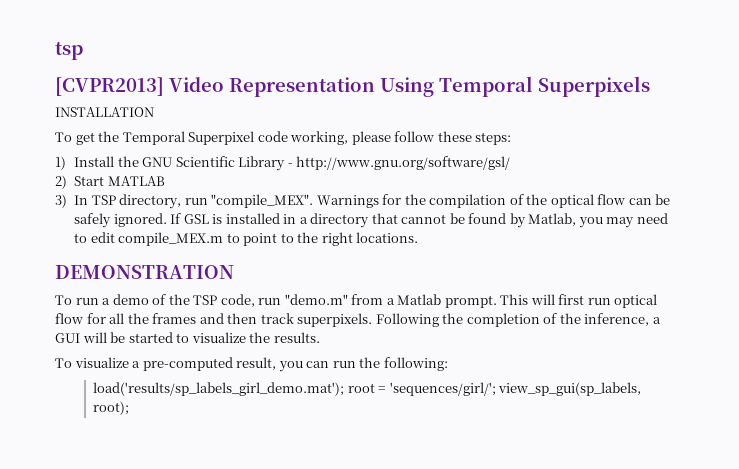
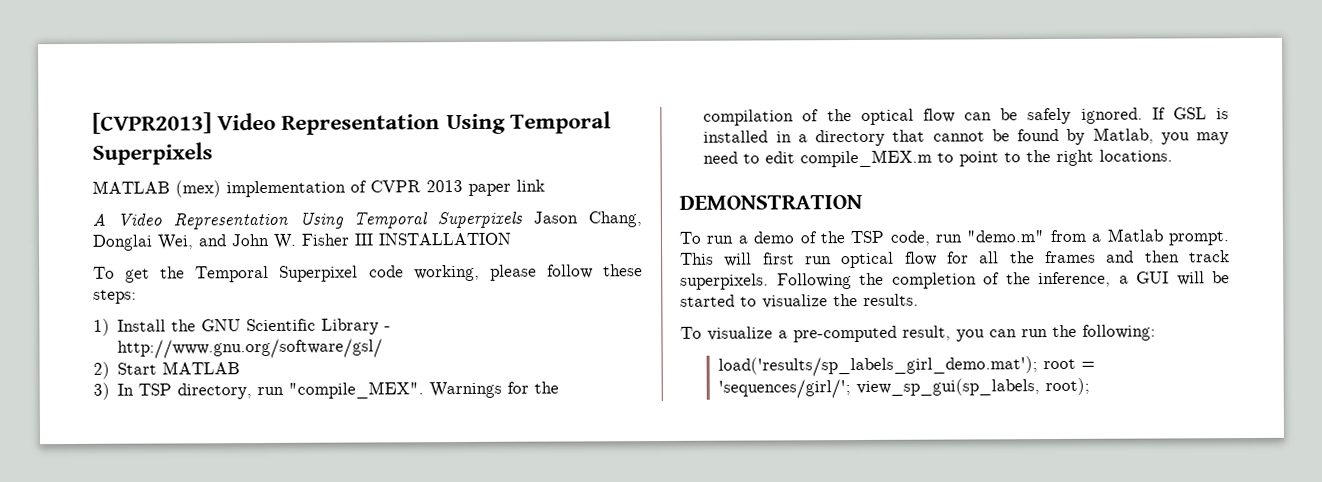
- tsp
- INSTALLATION
+ MATLAB (mex) implementation of CVPR 2013 paper link
+ A Video Representation Using Temporal Superpixels Jason Chang, Donglai Wei, and John W. Fisher III INSTALLATION

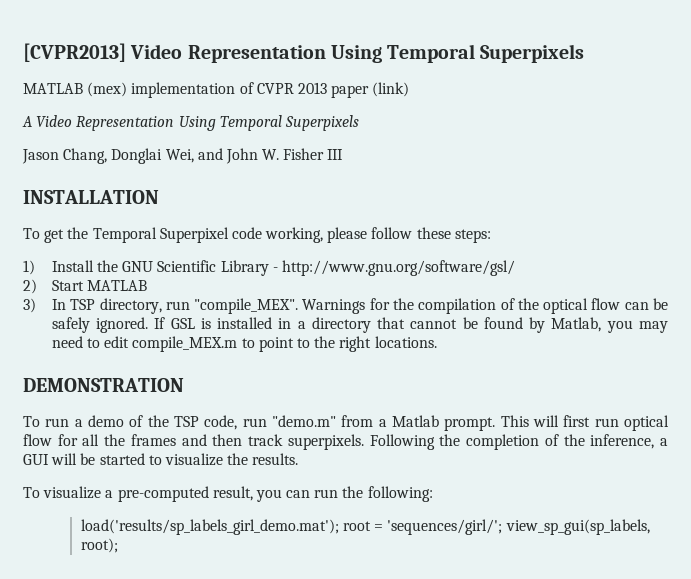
- MATLAB (mex) implementation of CVPR 2013 paper link
+ MATLAB (mex) implementation of CVPR 2013 paper (link)
- A Video Representation Using Temporal Superpixels Jason Chang, Donglai Wei, and John W. Fisher III INSTALLATION
+ A Video Representation Using Temporal Superpixels
+ Jason Chang, Donglai Wei, and John W. Fisher III
+ INSTALLATION

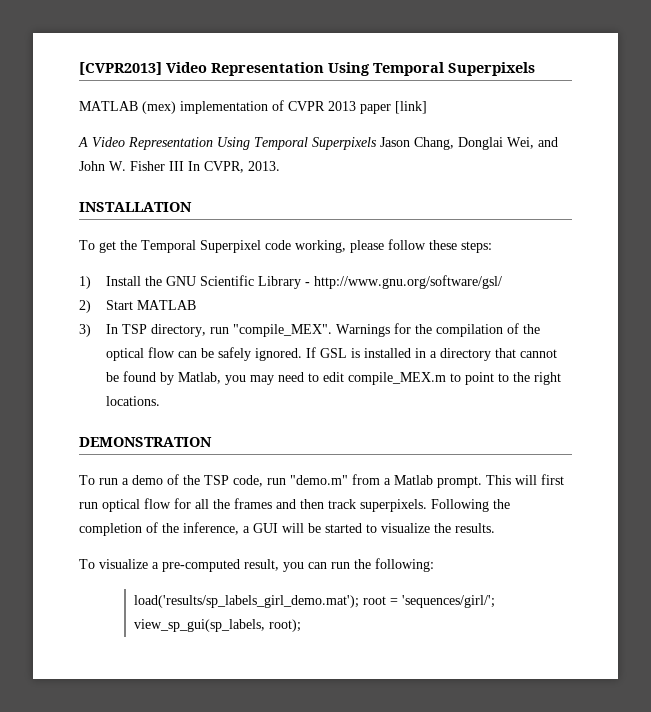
- MATLAB (mex) implementation of CVPR 2013 paper (link)
+ MATLAB (mex) implementation of CVPR 2013 paper [link]
- A Video Representation Using Temporal Superpixels
- Jason Chang, Donglai Wei, and John W. Fisher III
+ A Video Representation Using Temporal Superpixels Jason Chang, Donglai Wei, and John W. Fisher III In CVPR, 2013.

